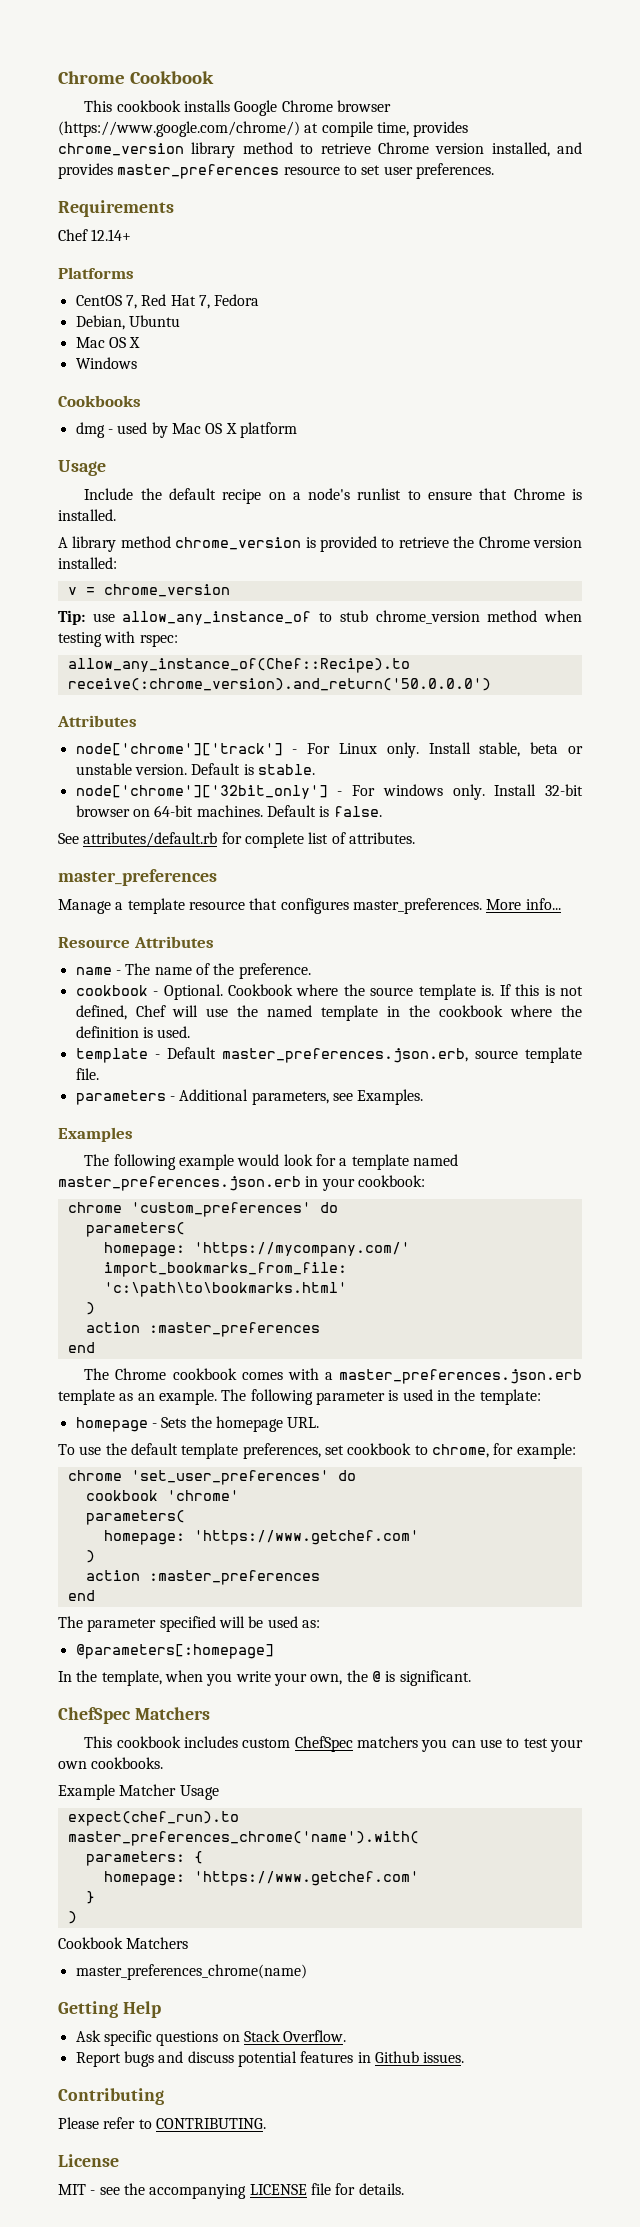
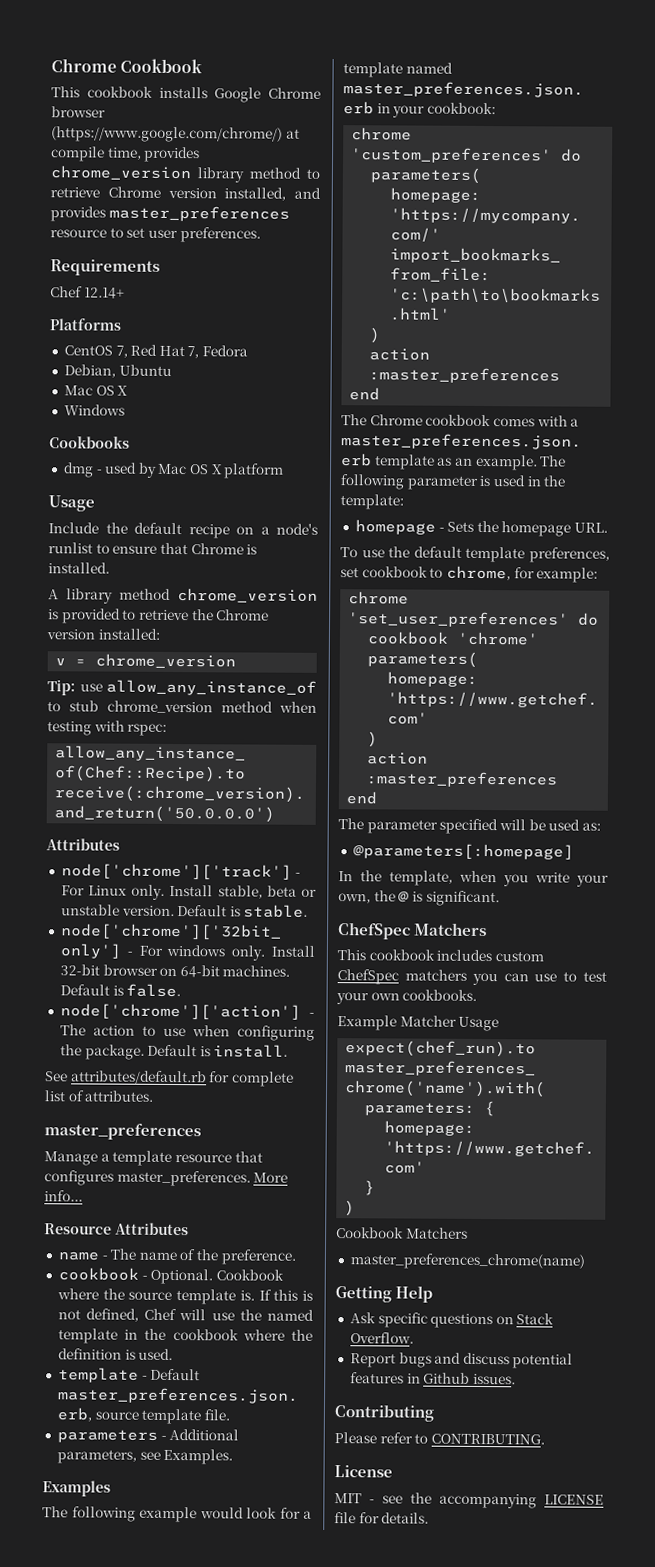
+ node['chrome']['action'] - The action to use when configuring the package. Default is install.

